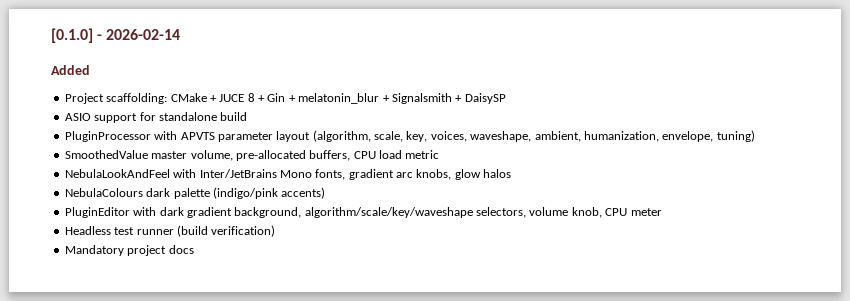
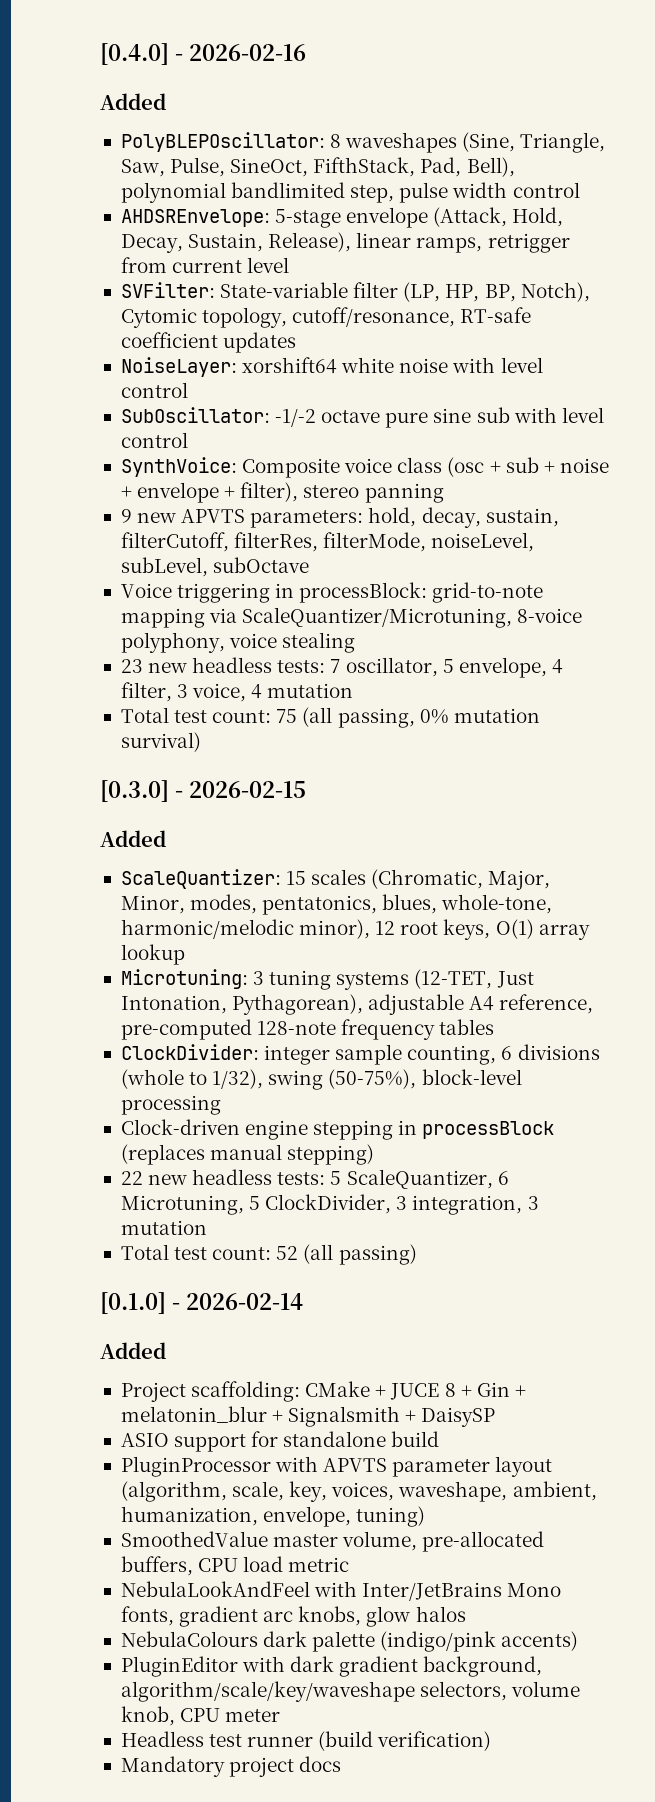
+ [0.4.0] - 2026-02-16
+ Added
+ PolyBLEPOscillator: 8 waveshapes (Sine, Triangle, Saw, Pulse, SineOct, FifthStack, Pad, Bell), polynomial bandlimited step, pulse width control
+ AHDSREnvelope: 5-stage envelope (Attack, Hold, Decay, Sustain, Release), linear ramps, retrigger from current level
+ SVFilter: State-variable filter (LP, HP, BP, Notch), Cytomic topology, cutoff/resonance, RT-safe coefficient updates
+ NoiseLayer: xorshift64 white noise with level control
+ SubOscillator: -1/-2 octave pure sine sub with level control
+ SynthVoice: Composite voice class (osc + sub + noise + envelope + filter), stereo panning
+ 9 new APVTS parameters: hold, decay, sustain, filterCutoff, filterRes, filterMode, noiseLevel, subLevel, subOctave
+ Voice triggering in processBlock: grid-to-note mapping via ScaleQuantizer/Microtuning, 8-voice polyphony, voice stealing
+ 23 new headless tests: 7 oscillator, 5 envelope, 4 filter, 3 voice, 4 mutation
+ Total test count: 75 (all passing, 0% mutation survival)
+ [0.3.0] - 2026-02-15
+ Added
+ ScaleQuantizer: 15 scales (Chromatic, Major, Minor, modes, pentatonics, blues, whole-tone, harmonic/melodic minor), 12 root keys, O(1) array lookup
+ Microtuning: 3 tuning systems (12-TET, Just Intonation, Pythagorean), adjustable A4 reference, pre-computed 128-note frequency tables
+ ClockDivider: integer sample counting, 6 divisions (whole to 1/32), swing (50-75%), block-level processing
+ Clock-driven engine stepping in processBlock (replaces manual stepping)
+ 22 new headless tests: 5 ScaleQuantizer, 6 Microtuning, 5 ClockDivider, 3 integration, 3 mutation
+ Total test count: 52 (all passing)

